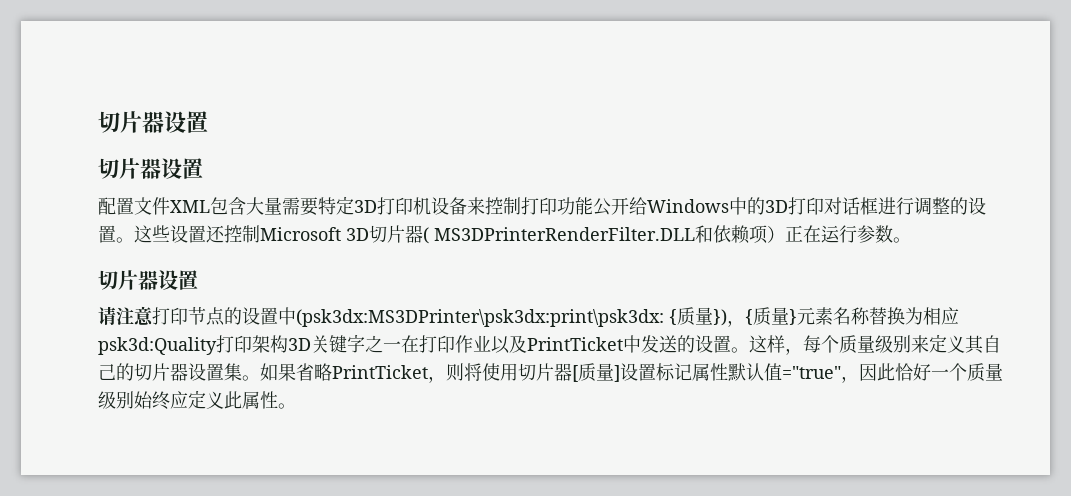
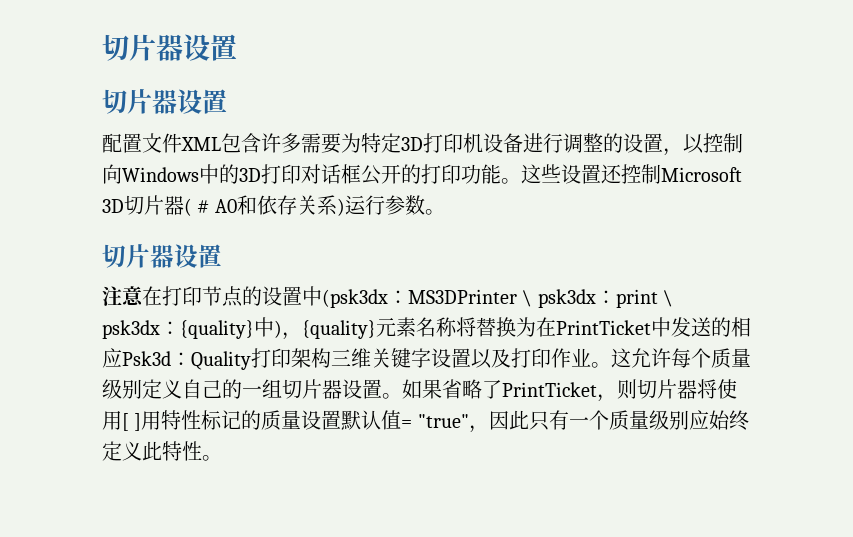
- 配置文件XML包含大量需要特定3D打印机设备来控制打印功能公开给Windows中的3D打印对话框进行调整的设置。
+ 配置文件XML包含许多需要为特定3D打印机设备进行调整的设置，以控制向Windows中的3D打印对话框公开的打印功能。
- 这些设置还控制Microsoft 3D切片器( MS3DPrinterRenderFilter.DLL和依赖项）正在运行参数。
+ 这些设置还控制Microsoft 3D切片器( # A0和依存关系)运行参数。
- 请注意打印节点的设置中(psk3dx:MS3DPrinter\psk3dx:print\psk3dx: {质量})，{质量}元素名称替换为相应psk3d:Quality打印架构3D关键字之一在打印作业以及PrintTicket中发送的设置。这样，每个质量级别来定义其自己的切片器设置集。
+ 注意在打印节点的设置中(psk3dx：MS3DPrinter \ psk3dx：print \ psk3dx：{quality}中)，{quality}元素名称将替换为在PrintTicket中发送的相应Psk3d：Quality打印架构三维关键字设置以及打印作业。这允许每个质量级别定义自己的一组切片器设置。
- 如果省略PrintTicket，则将使用切片器[质量]设置标记属性默认值="true"，因此恰好一个质量级别始终应定义此属性。
+ 如果省略了PrintTicket，则切片器将使用[ ]用特性标记的质量设置默认值= "true"，因此只有一个质量级别应始终定义此特性。

